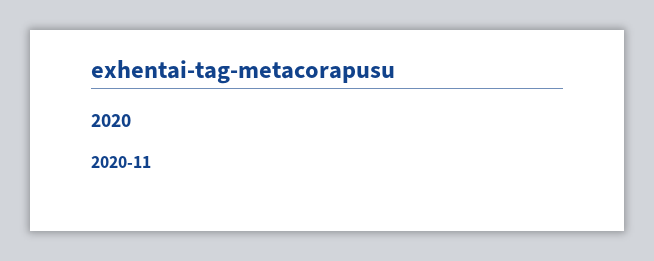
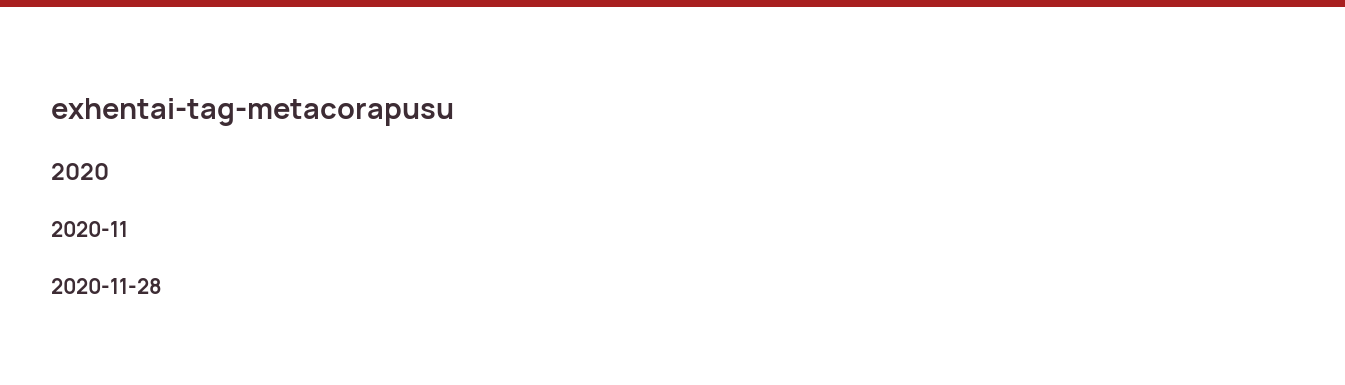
+ 2020-11-28

